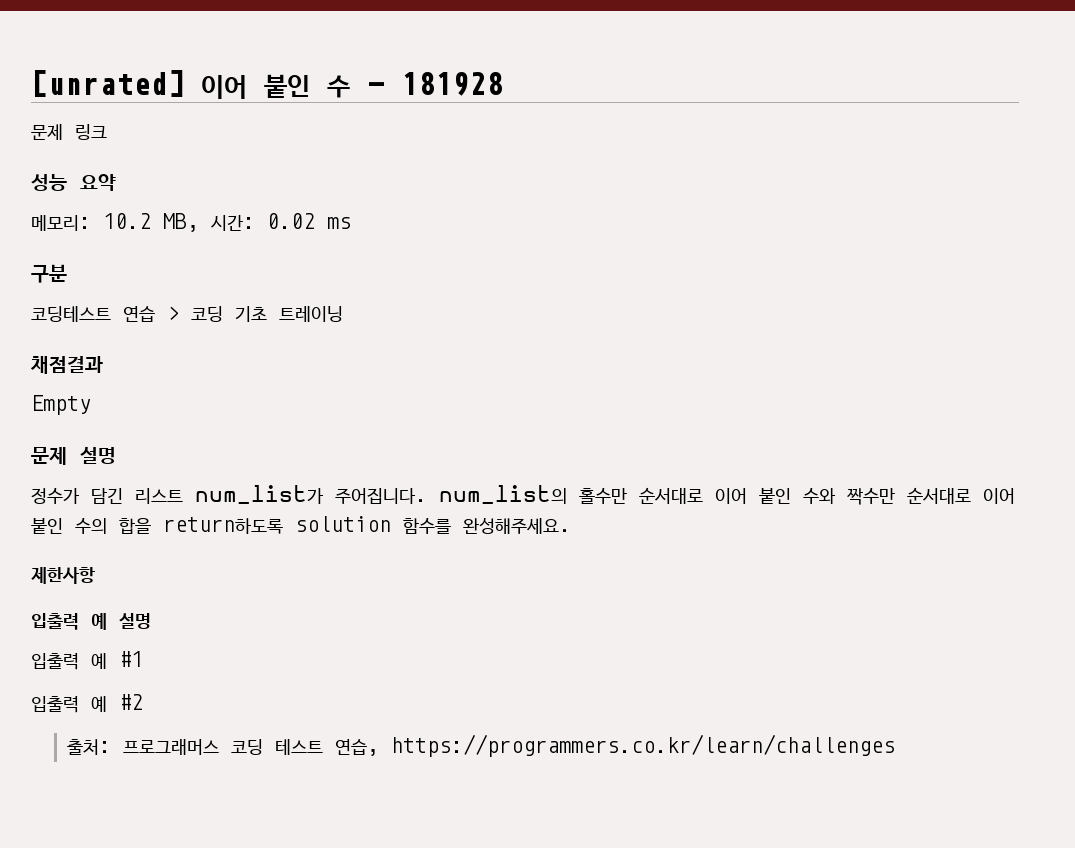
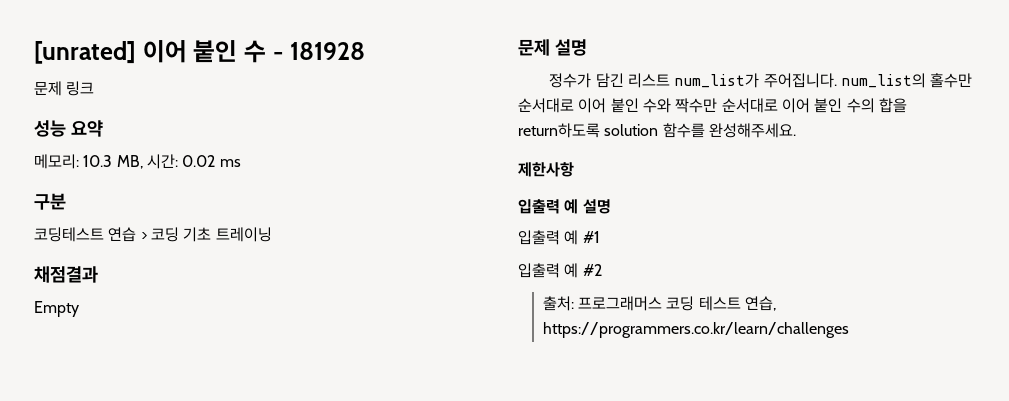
- 메모리: 10.2 MB, 시간: 0.02 ms
+ 메모리: 10.3 MB, 시간: 0.02 ms

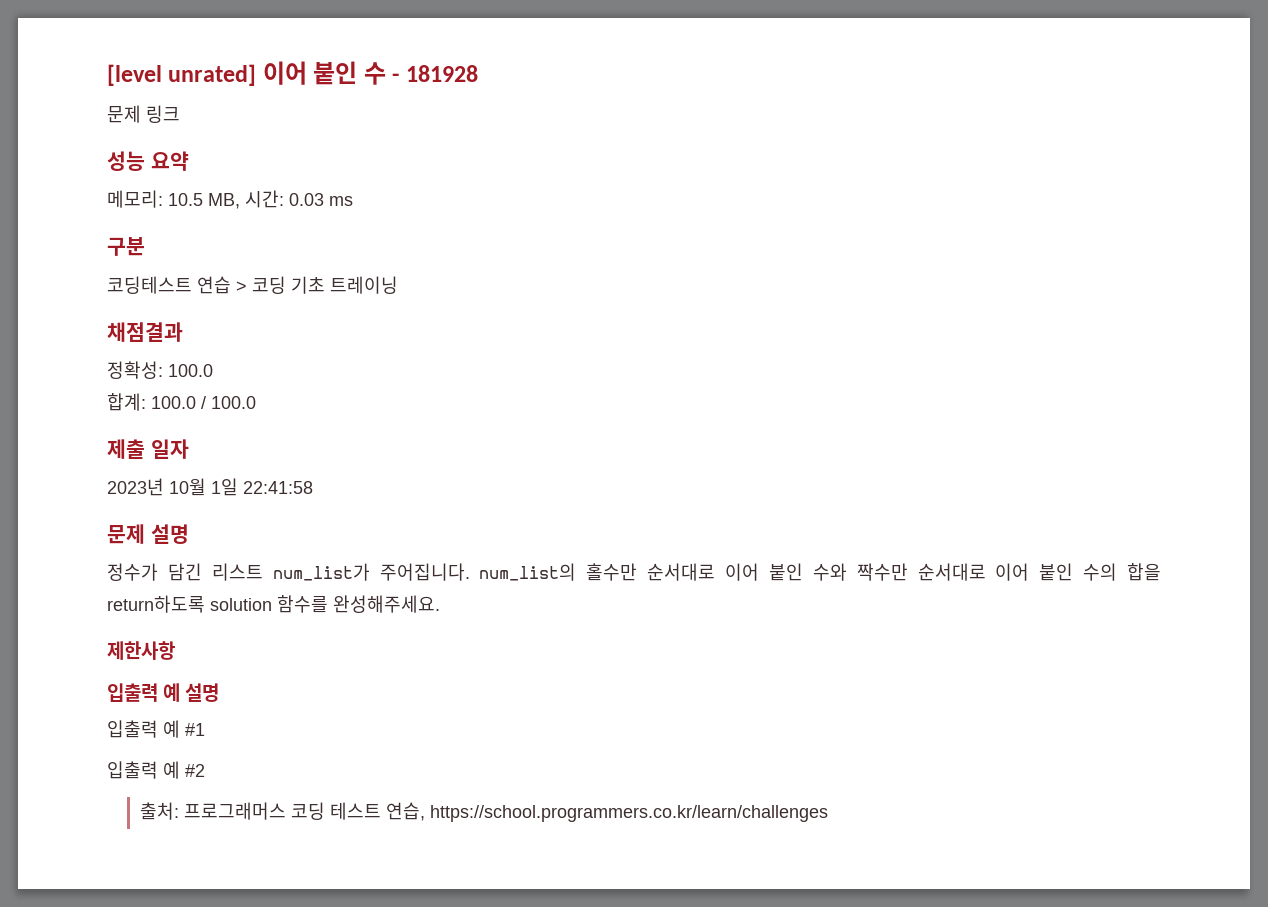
- [unrated] 이어 붙인 수 - 181928
+ [level unrated] 이어 붙인 수 - 181928
- 메모리: 10.3 MB, 시간: 0.02 ms
+ 메모리: 10.5 MB, 시간: 0.03 ms
- Empty
+ 정확성: 100.0
+ 합계: 100.0 / 100.0
+ 제출 일자
+ 2023년 10월 1일 22:41:58
- 출처: 프로그래머스 코딩 테스트 연습, https://programmers.co.kr/learn/challenges
+ 출처: 프로그래머스 코딩 테스트 연습, https://school.programmers.co.kr/learn/challenges

